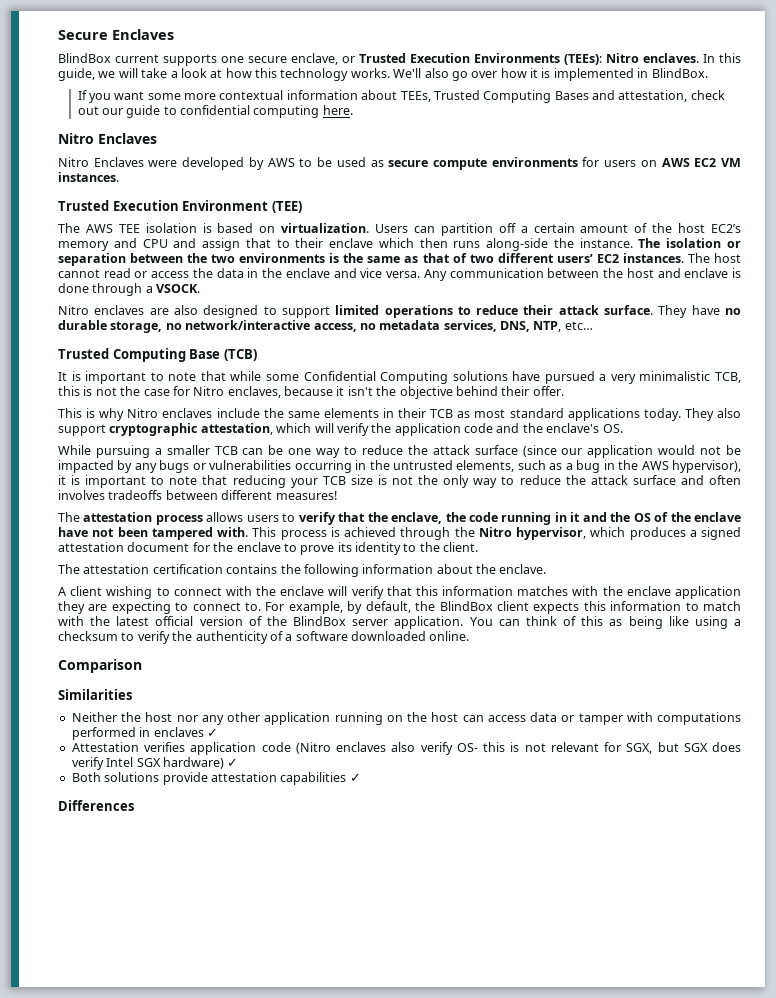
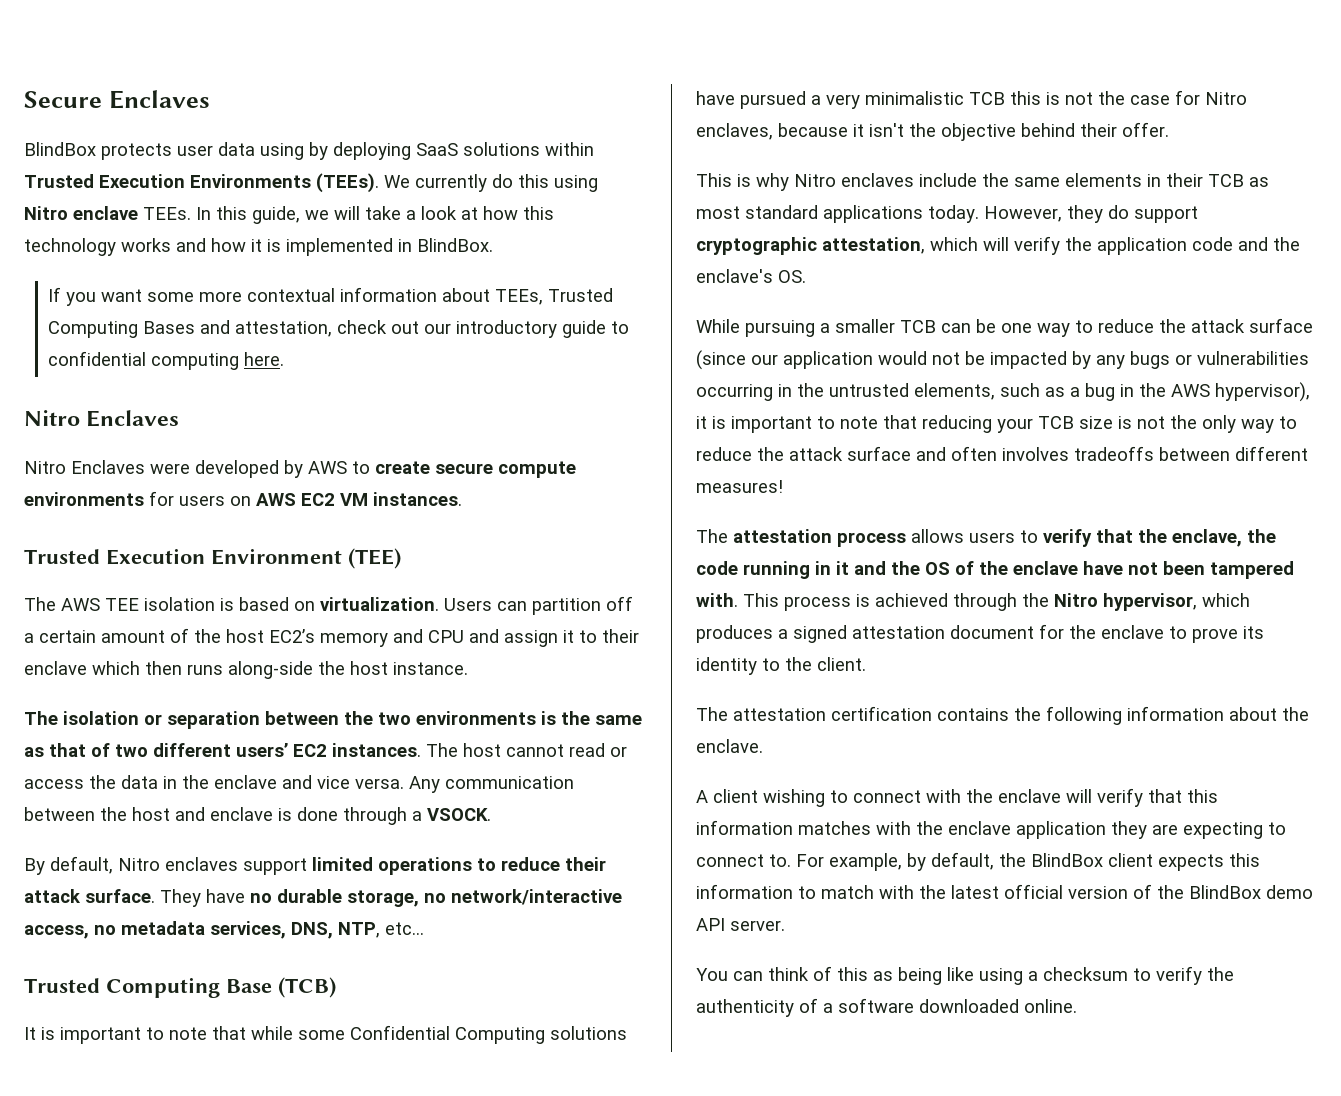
- BlindBox current supports one secure enclave, or Trusted Execution Environments (TEEs): Nitro enclaves.
+ BlindBox protects user data using by deploying SaaS solutions within Trusted Execution Environments (TEEs). We currently do this using Nitro enclave TEEs.
- In this guide, we will take a look at how this technology works. We'll also go over how it is implemented in BlindBox.
+ In this guide, we will take a look at how this technology works and how it is implemented in BlindBox.
- If you want some more contextual information about TEEs, Trusted Computing Bases and attestation, check out our guide to confidential computing here.
+ If you want some more contextual information about TEEs, Trusted Computing Bases and attestation, check out our introductory guide to confidential computing here.
- Nitro Enclaves were developed by AWS to be used as secure compute environments for users on AWS EC2 VM instances.
+ Nitro Enclaves were developed by AWS to create secure compute environments for users on AWS EC2 VM instances.
- Users can partition off a certain amount of the host EC2’s memory and CPU and assign that to their enclave which then runs along-side the instance. The isolation or separation between the two environments is the same as that of two different users’ EC2 instances.
+ Users can partition off a certain amount of the host EC2’s memory and CPU and assign it to their enclave which then runs along-side the host instance.
+ The isolation or separation between the two environments is the same as that of two different users’ EC2 instances.
- Nitro enclaves are also designed to support limited operations to reduce their attack surface.
+ By default, Nitro enclaves support limited operations to reduce their attack surface.
- It is important to note that while some Confidential Computing solutions have pursued a very minimalistic TCB, this is not the case for Nitro enclaves, because it isn't the objective behind their offer.
+ It is important to note that while some Confidential Computing solutions have pursued a very minimalistic TCB this is not the case for Nitro enclaves, because it isn't the objective behind their offer.
- They also support cryptographic attestation, which will verify the application code and the enclave's OS.
+ However, they do support cryptographic attestation, which will verify the application code and the enclave's OS.
- For example, by default, the BlindBox client expects this information to match with the latest official version of the BlindBox server application. You can think of this as being like using a checksum to verify the authenticity of a software downloaded online.
+ For example, by default, the BlindBox client expects this information to match with the latest official version of the BlindBox demo API server.
+ You can think of this as being like using a checksum to verify the authenticity of a software downloaded online.
- Comparison
- Similarities
- Neither the host nor any other application running on the host can access data or tamper with computations performed in enclaves ✓
- Attestation verifies application code (Nitro enclaves also verify OS- this is not relevant for SGX, but SGX does verify Intel SGX hardware) ✓
- Both solutions provide attestation capabilities ✓
- Differences

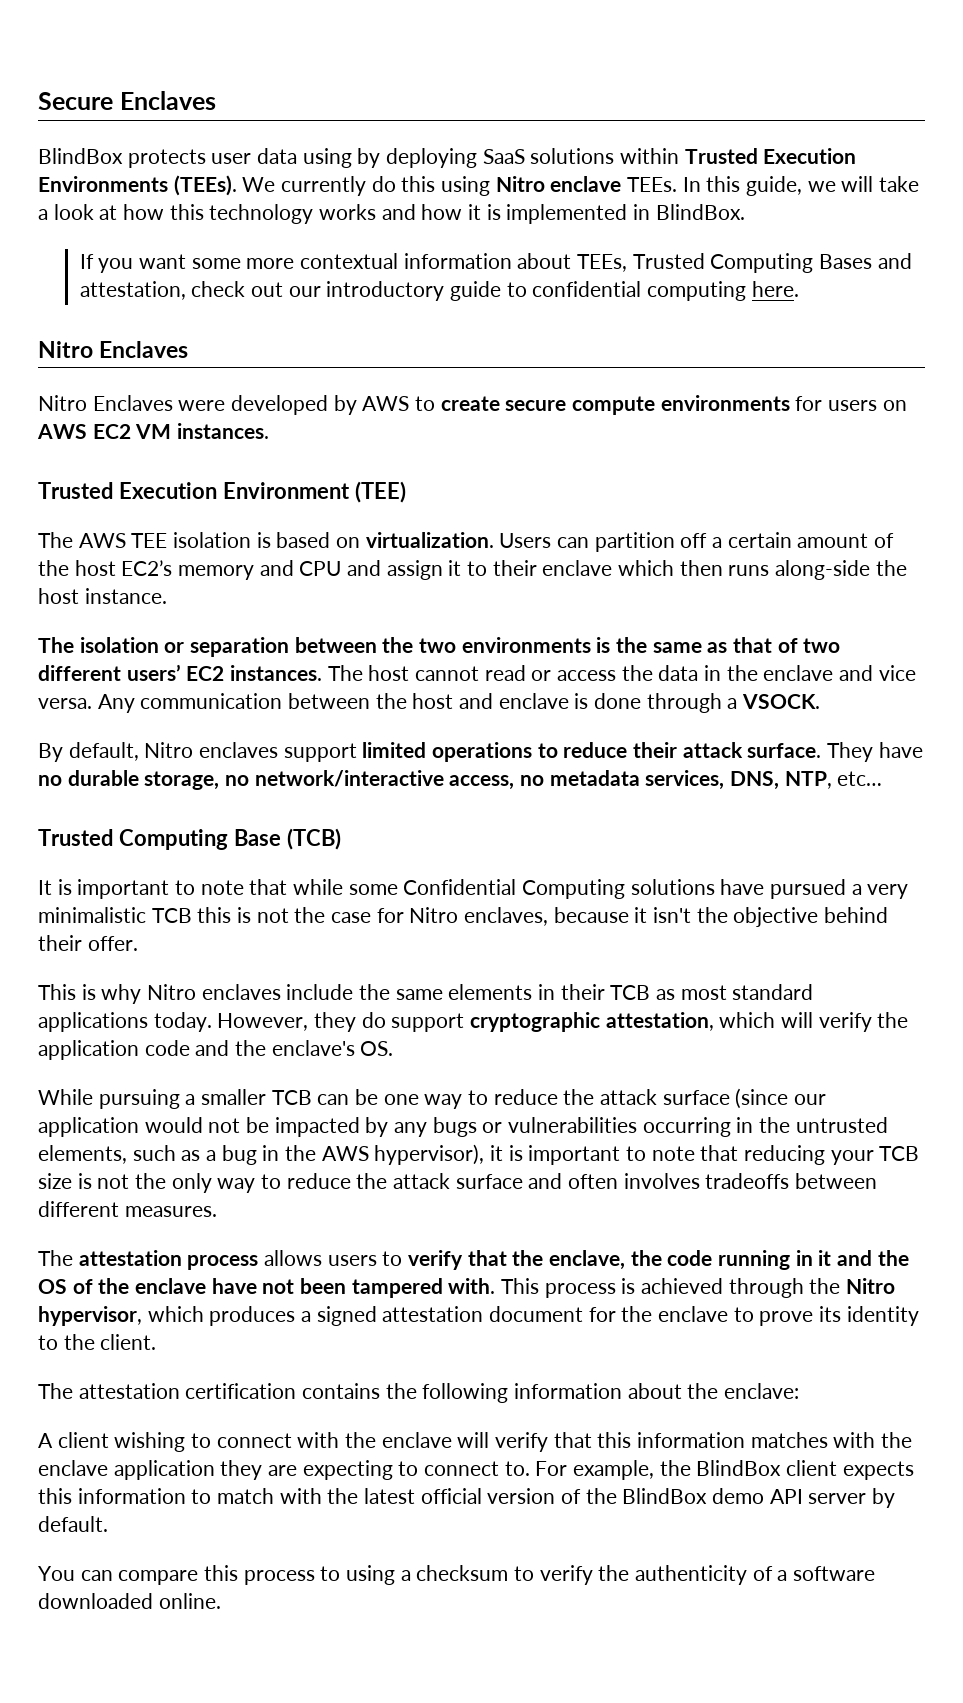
- While pursuing a smaller TCB can be one way to reduce the attack surface (since our application would not be impacted by any bugs or vulnerabilities occurring in the untrusted elements, such as a bug in the AWS hypervisor), it is important to note that reducing your TCB size is not the only way to reduce the attack surface and often involves tradeoffs between different measures!
+ While pursuing a smaller TCB can be one way to reduce the attack surface (since our application would not be impacted by any bugs or vulnerabilities occurring in the untrusted elements, such as a bug in the AWS hypervisor), it is important to note that reducing your TCB size is not the only way to reduce the attack surface and often involves tradeoffs between different measures.
- The attestation certification contains the following information about the enclave.
+ The attestation certification contains the following information about the enclave:
- For example, by default, the BlindBox client expects this information to match with the latest official version of the BlindBox demo API server.
+ For example, the BlindBox client expects this information to match with the latest official version of the BlindBox demo API server by default.
- You can think of this as being like using a checksum to verify the authenticity of a software downloaded online.
+ You can compare this process to using a checksum to verify the authenticity of a software downloaded online.

